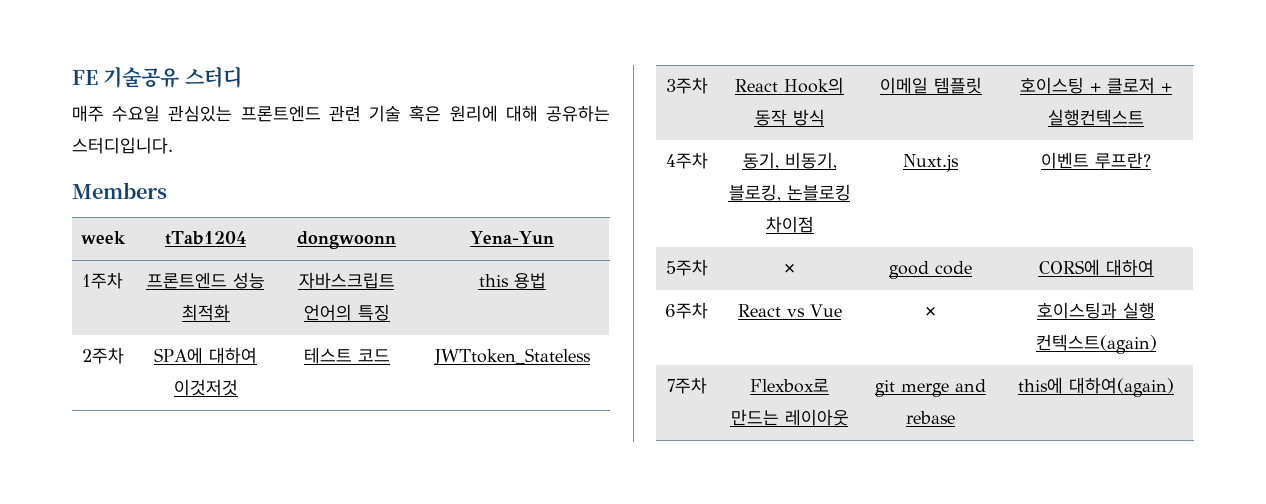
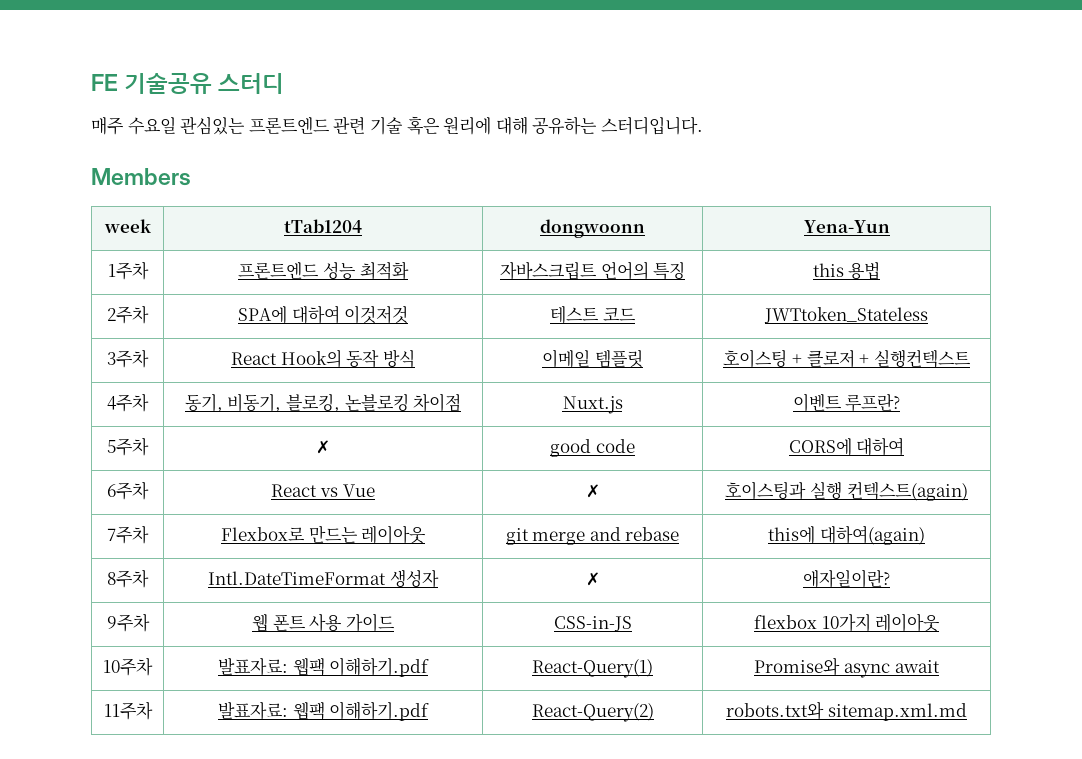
+ 8주차 | Intl.DateTimeFormat 생성자 | ✗ | 애자일이란?
+ 9주차 | 웹 폰트 사용 가이드 | CSS-in-JS | flexbox 10가지 레이아웃
+ 10주차 | 발표자료: 웹팩 이해하기.pdf | React-Query(1) | Promise와 async await
+ 11주차 | 발표자료: 웹팩 이해하기.pdf | React-Query(2) | robots.txt와 sitemap.xml.md

